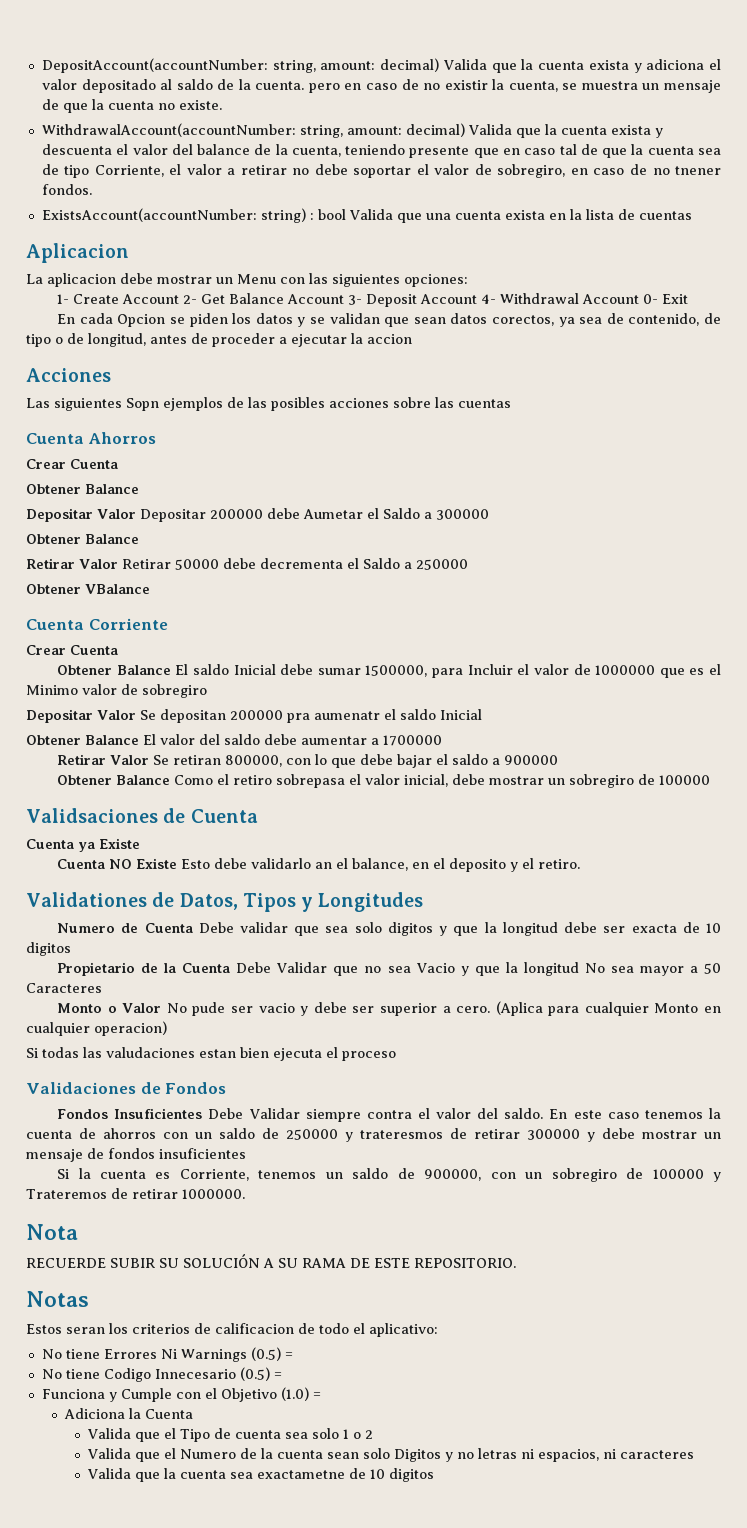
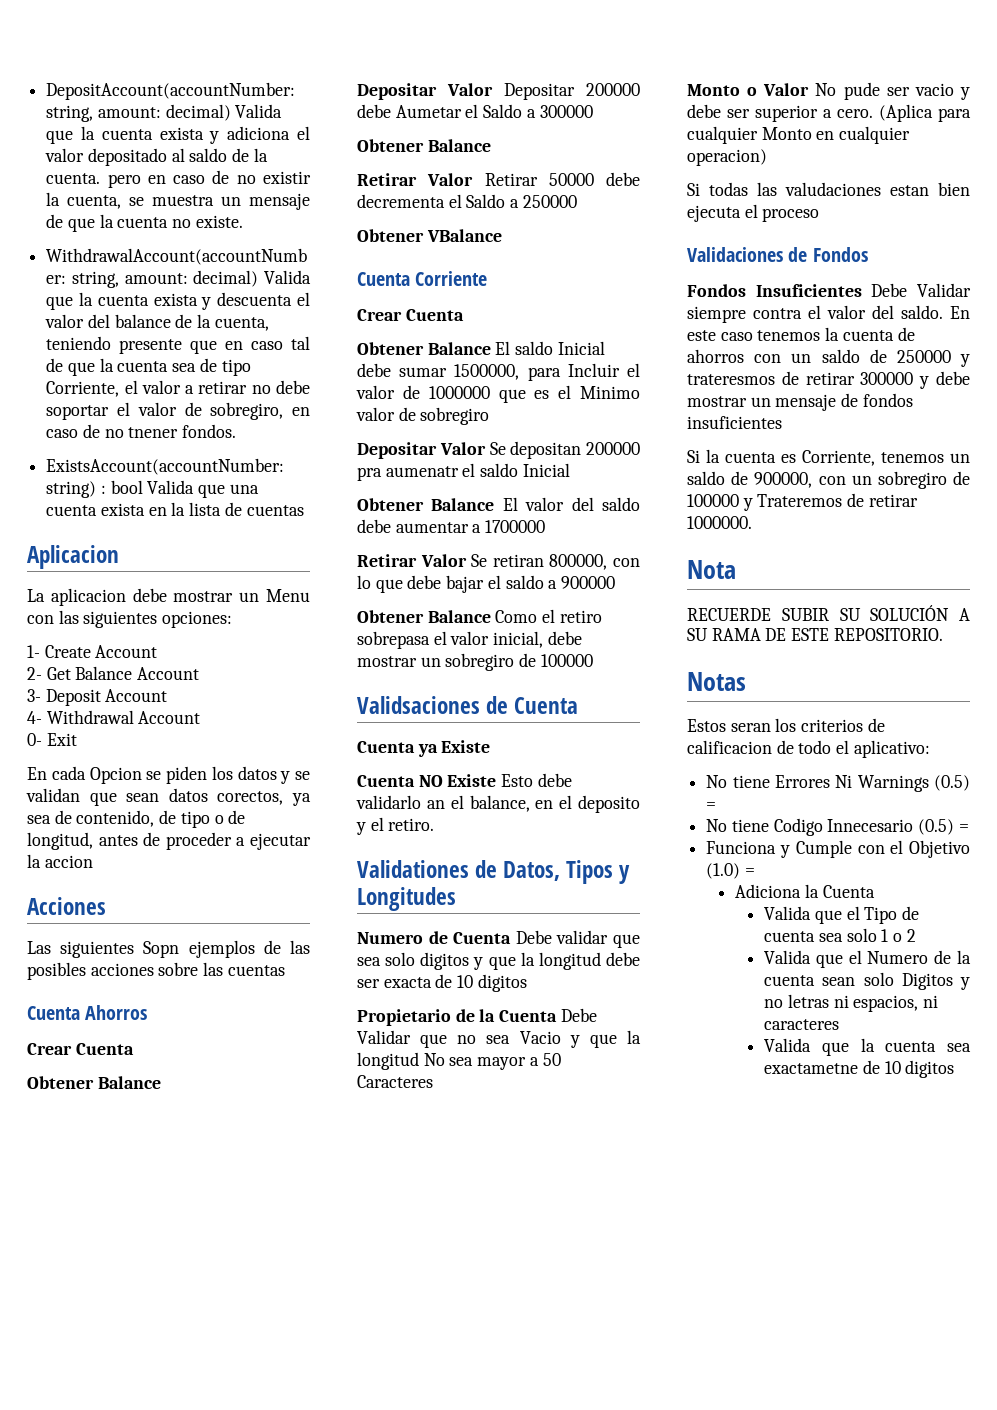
- 1- Create Account 2- Get Balance Account 3- Deposit Account 4- Withdrawal Account 0- Exit
+ 1- Create Account
+ 2- Get Balance Account
+ 3- Deposit Account
+ 4- Withdrawal Account
+ 0- Exit

